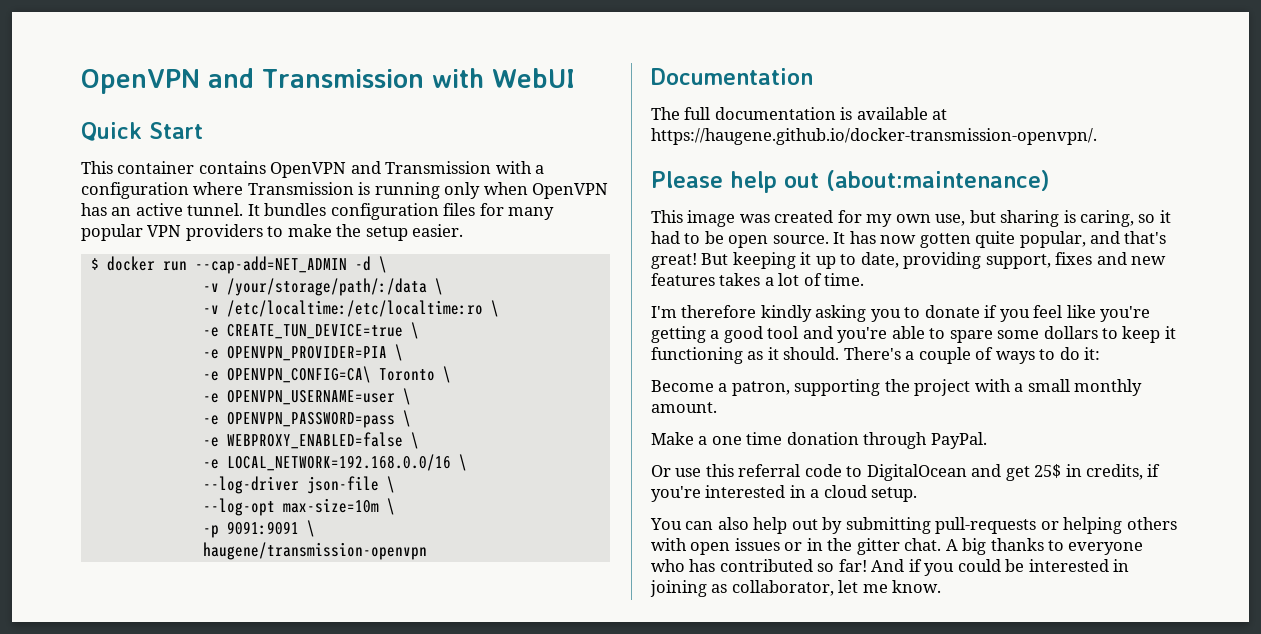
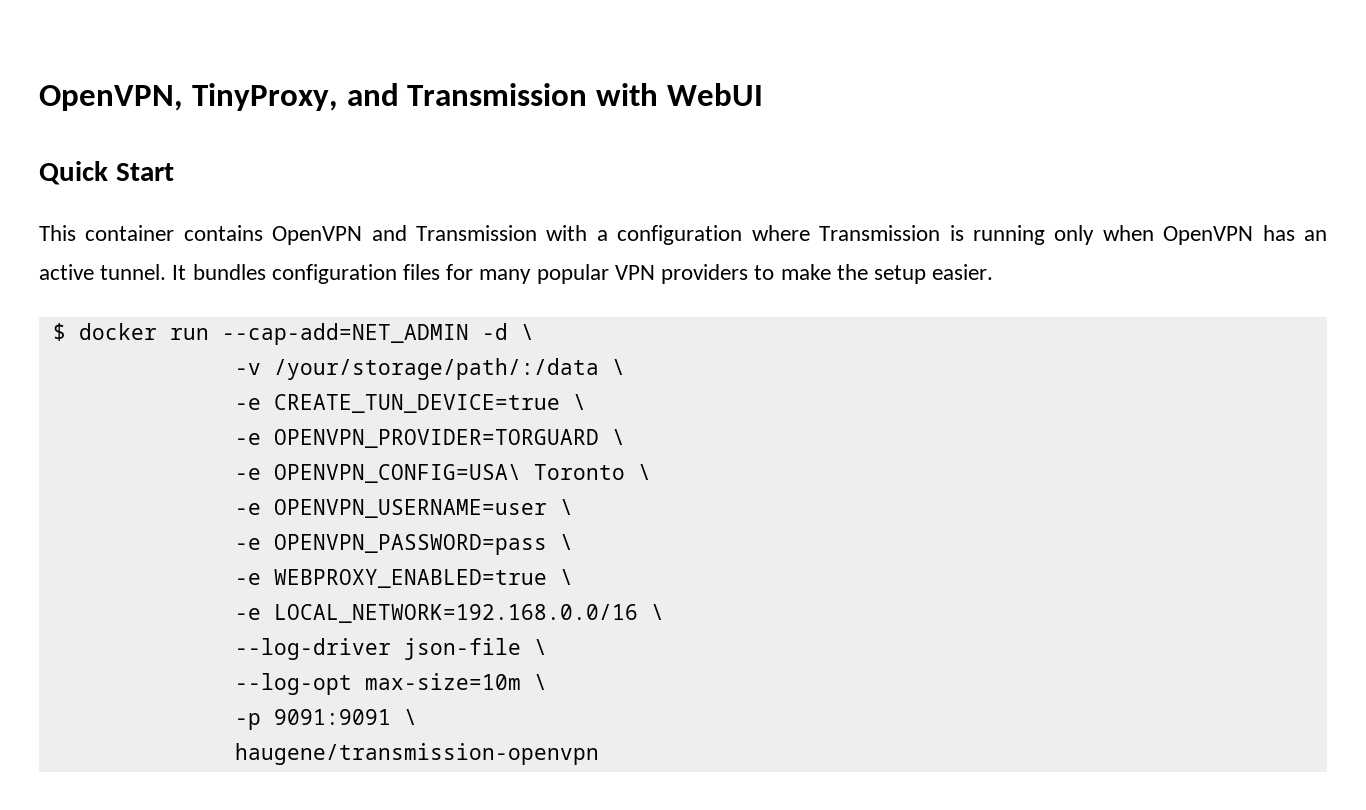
- OpenVPN and Transmission with WebUI
+ OpenVPN, TinyProxy, and Transmission with WebUI
- -v /etc/localtime:/etc/localtime:ro \
- -e OPENVPN_PROVIDER=PIA \
- -e OPENVPN_CONFIG=CA\ Toronto \
+ -e OPENVPN_PROVIDER=TORGUARD \
+ -e OPENVPN_CONFIG=USA\ Toronto \
- -e WEBPROXY_ENABLED=false \
+ -e WEBPROXY_ENABLED=true \
- Documentation
- The full documentation is available at https://haugene.github.io/docker-transmission-openvpn/.
- Please help out (about:maintenance)
- This image was created for my own use, but sharing is caring, so it had to be open source. It has now gotten quite popular, and that's great! But keeping it up to date, providing support, fixes and new features takes a lot of time.
- I'm therefore kindly asking you to donate if you feel like you're getting a good tool and you're able to spare some dollars to keep it functioning as it should. There's a couple of ways to do it:
- Become a patron, supporting the project with a small monthly amount.
- Make a one time donation through PayPal.
- Or use this referral code to DigitalOcean and get 25$ in credits, if you're interested in a cloud setup.
- You can also help out by submitting pull-requests or helping others with open issues or in the gitter chat. A big thanks to everyone who has contributed so far! And if you could be interested in joining as collaborator, let me know.

